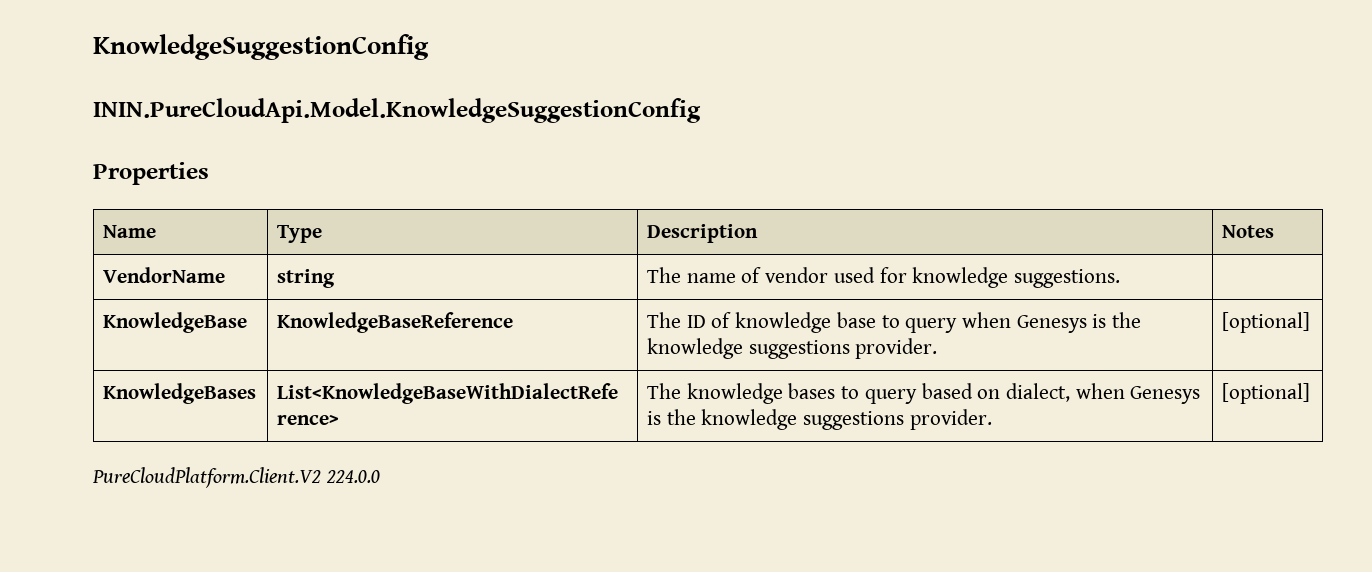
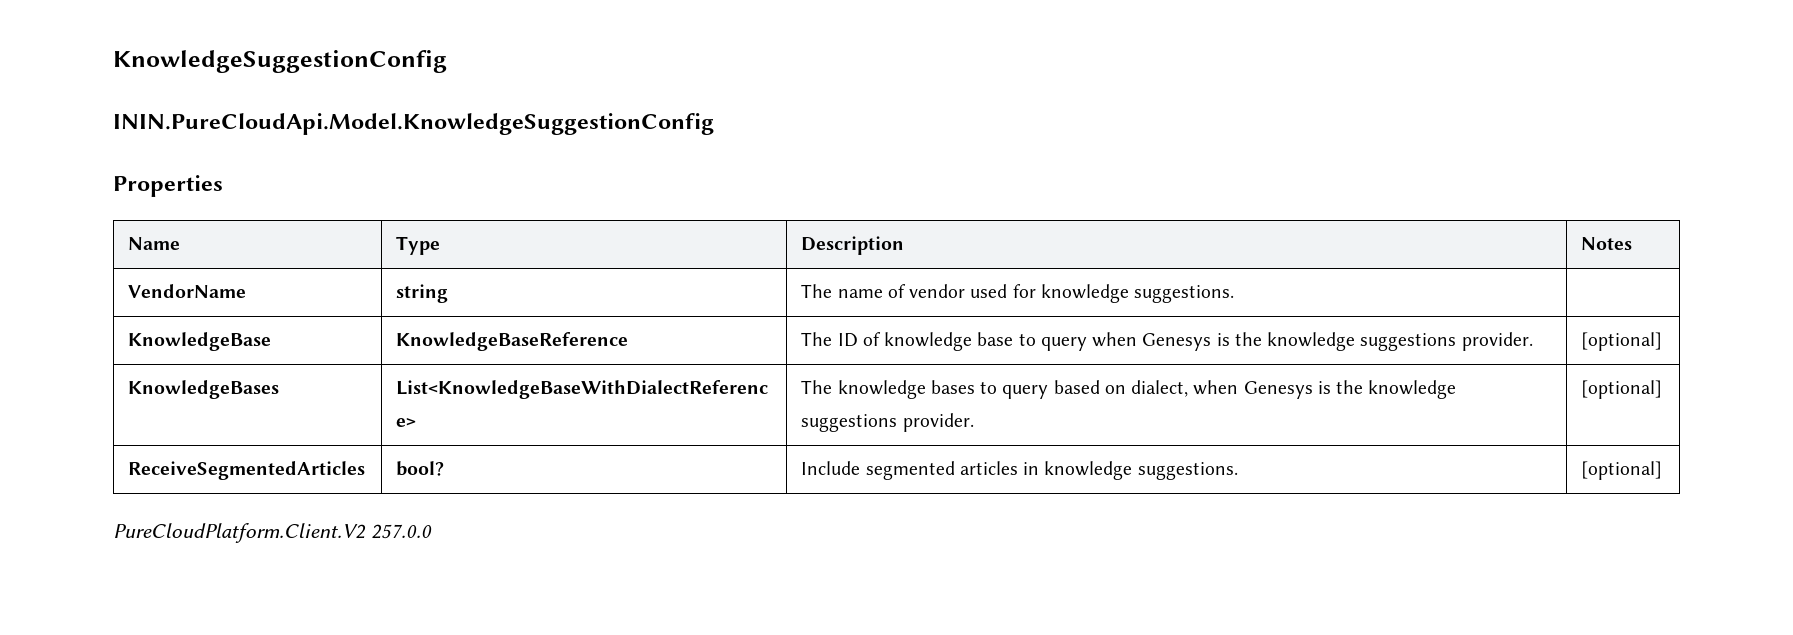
+ ReceiveSegmentedArticles | bool? | Include segmented articles in knowledge suggestions. | [optional]
- PureCloudPlatform.Client.V2 224.0.0
+ PureCloudPlatform.Client.V2 257.0.0

